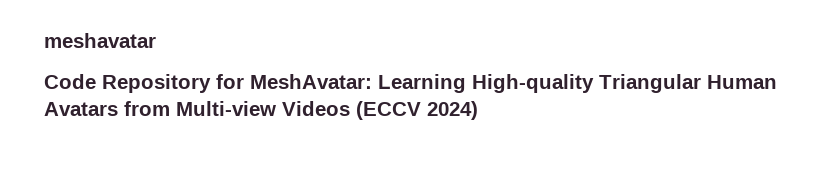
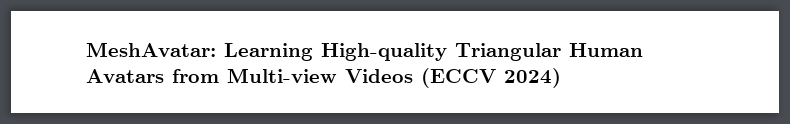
- meshavatar
- Code Repository for MeshAvatar: Learning High-quality Triangular Human Avatars from Multi-view Videos (ECCV 2024)
+ MeshAvatar: Learning High-quality Triangular Human Avatars from Multi-view Videos (ECCV 2024)

